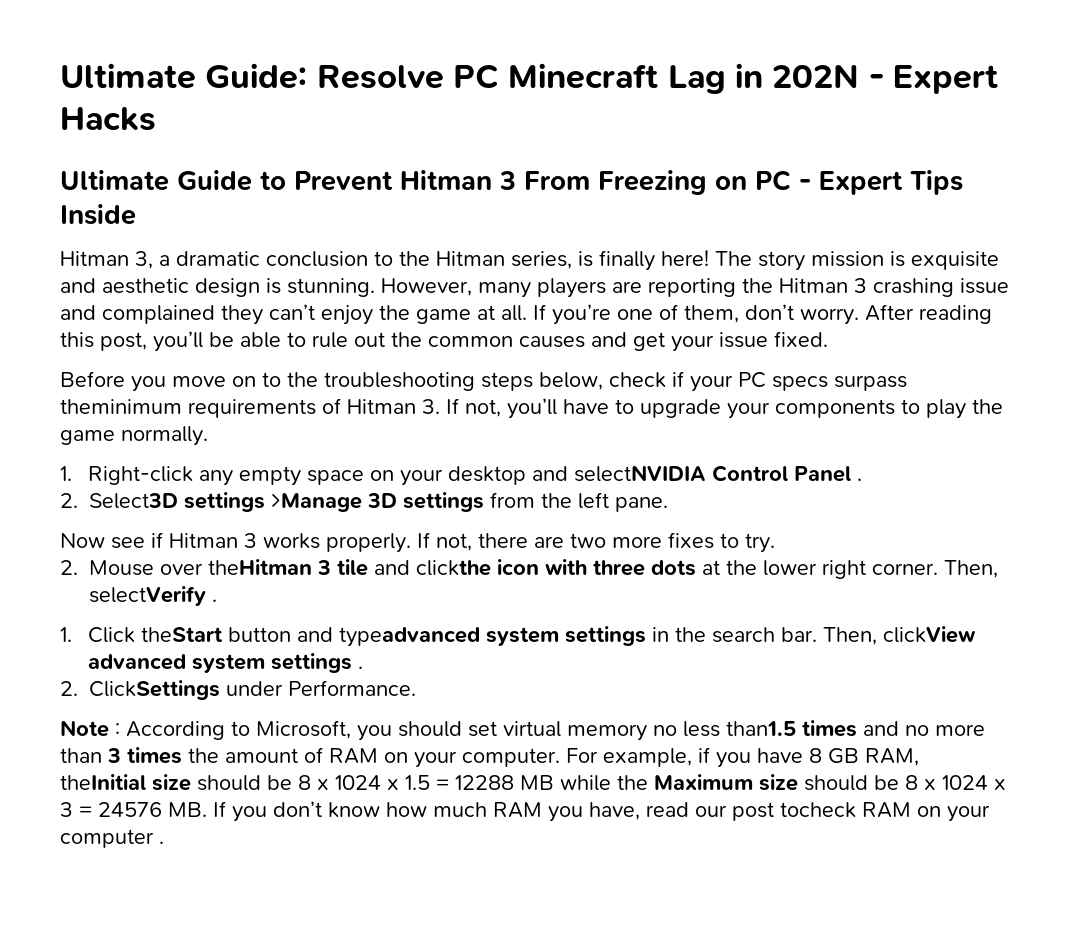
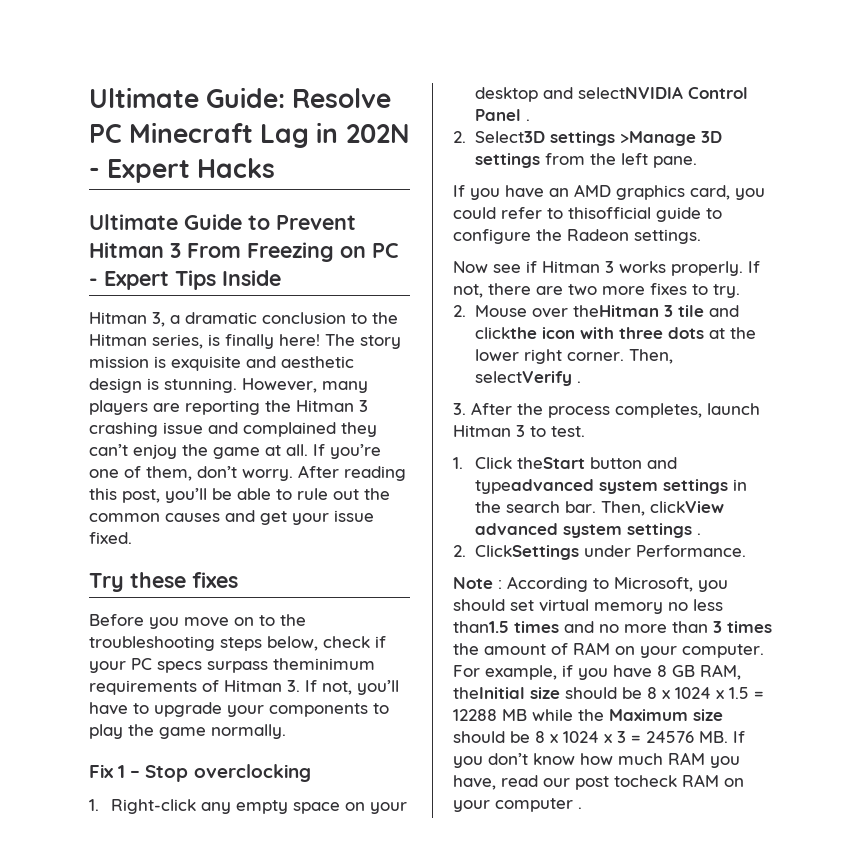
+ Try these fixes
+ Fix 1 – Stop overclocking
+ If you have an AMD graphics card, you could refer to thisofficial guide to configure the Radeon settings.
+ 3. After the process completes, launch Hitman 3 to test.

